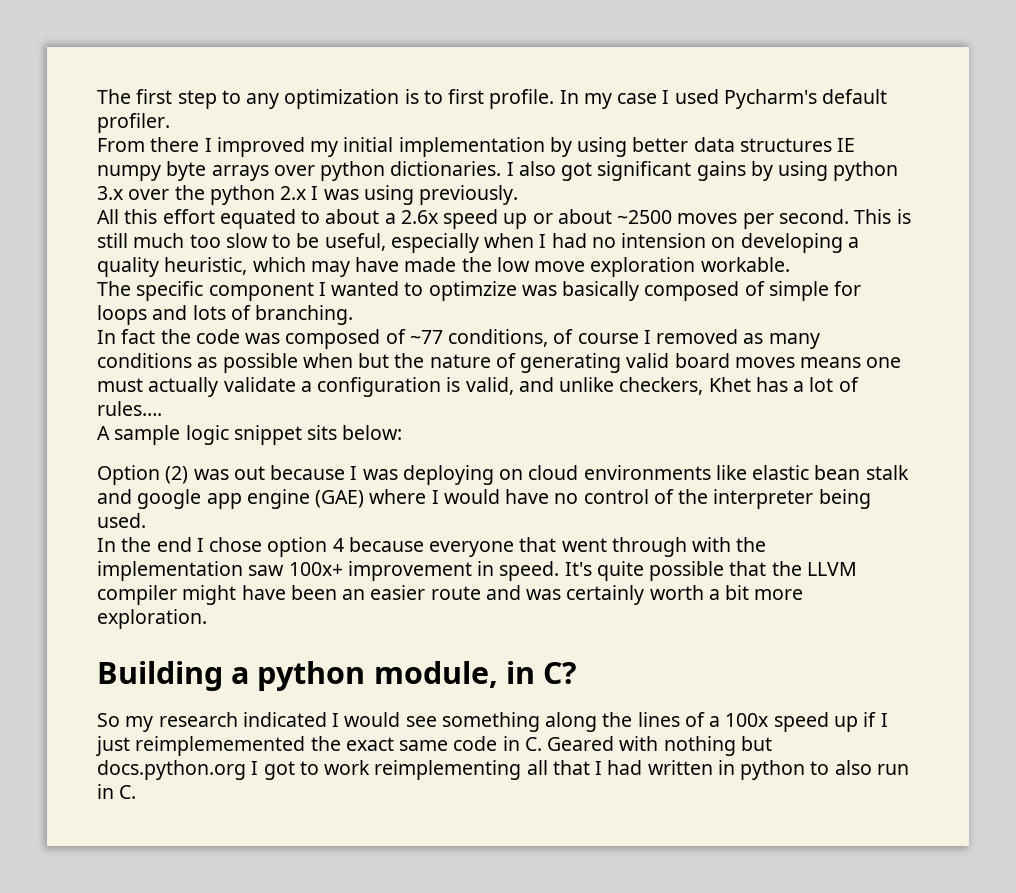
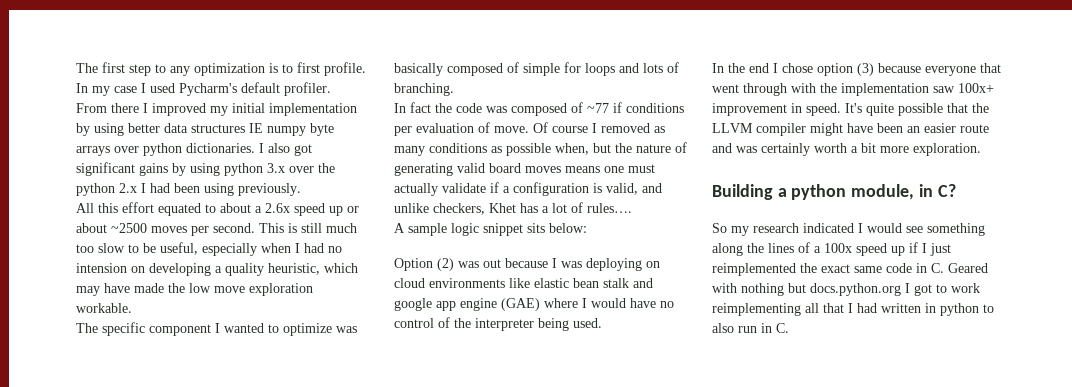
- I also got significant gains by using python 3.x over the python 2.x I was using previously.
+ I also got significant gains by using python 3.x over the python 2.x I had been using previously.
- The specific component I wanted to optimzize was basically composed of simple for loops and lots of branching.
+ The specific component I wanted to optimize was basically composed of simple for loops and lots of branching.
- In fact the code was composed of ~77 conditions, of course I removed as many conditions as possible when but the nature of generating valid board moves means one must actually validate a configuration is valid, and unlike checkers, Khet has a lot of rules….
+ In fact the code was composed of ~77 if conditions per evaluation of move. Of course I removed as many conditions as possible when, but the nature of generating valid board moves means one must actually validate if a configuration is valid, and unlike checkers, Khet has a lot of rules….
- In the end I chose option 4 because everyone that went through with the implementation saw 100x+ improvement in speed.
+ In the end I chose option (3) because everyone that went through with the implementation saw 100x+ improvement in speed.
- So my research indicated I would see something along the lines of a 100x speed up if I just reimplememented the exact same code in C. Geared with nothing but docs.python.org I got to work reimplementing all that I had written in python to also run in C.
+ So my research indicated I would see something along the lines of a 100x speed up if I just reimplemented the exact same code in C. Geared with nothing but docs.python.org I got to work reimplementing all that I had written in python to also run in C.

